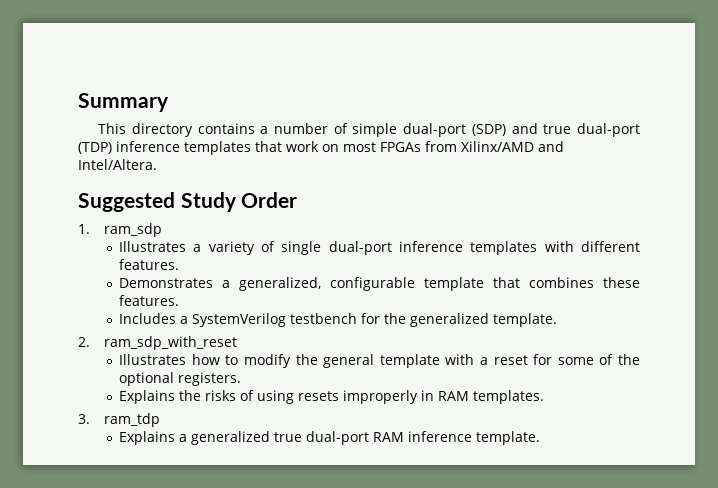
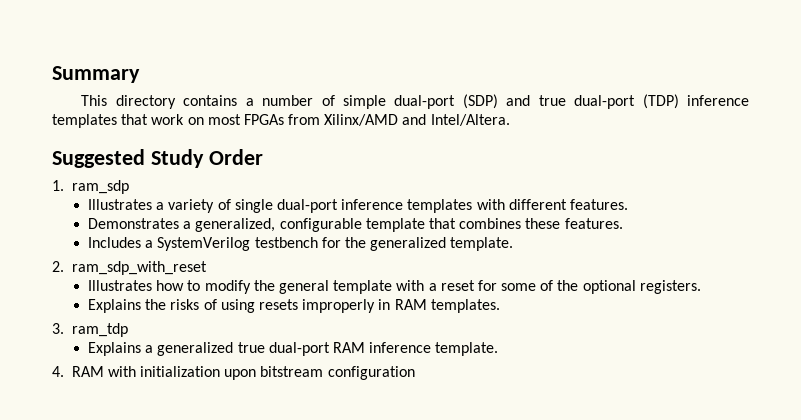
+ 4. RAM with initialization upon bitstream configuration

